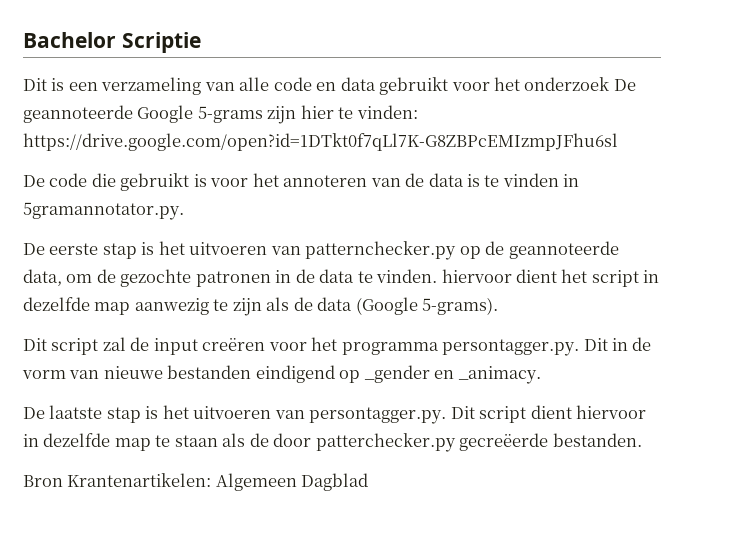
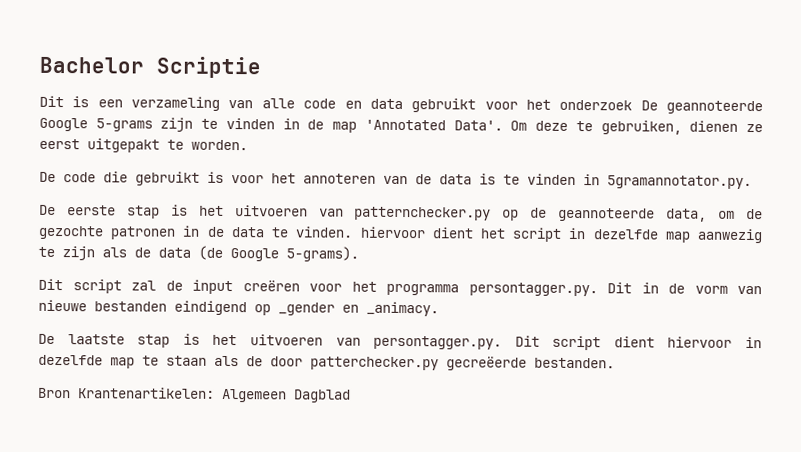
- Dit is een verzameling van alle code en data gebruikt voor het onderzoek De geannoteerde Google 5-grams zijn hier te vinden: https://drive.google.com/open?id=1DTkt0f7qLl7K-G8ZBPcEMIzmpJFhu6sl
+ Dit is een verzameling van alle code en data gebruikt voor het onderzoek De geannoteerde Google 5-grams zijn te vinden in de map 'Annotated Data'. Om deze te gebruiken, dienen ze eerst uitgepakt te worden.
- De eerste stap is het uitvoeren van patternchecker.py op de geannoteerde data, om de gezochte patronen in de data te vinden. hiervoor dient het script in dezelfde map aanwezig te zijn als de data (Google 5-grams).
+ De eerste stap is het uitvoeren van patternchecker.py op de geannoteerde data, om de gezochte patronen in de data te vinden. hiervoor dient het script in dezelfde map aanwezig te zijn als de data (de Google 5-grams).

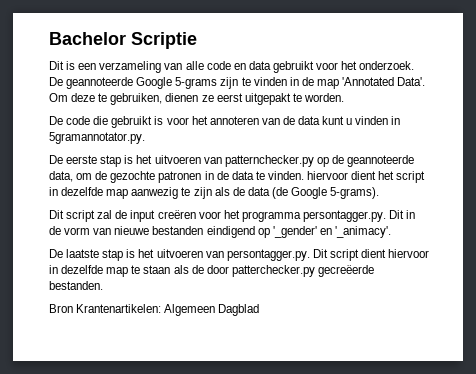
- Dit is een verzameling van alle code en data gebruikt voor het onderzoek De geannoteerde Google 5-grams zijn te vinden in de map 'Annotated Data'.
+ Dit is een verzameling van alle code en data gebruikt voor het onderzoek. De geannoteerde Google 5-grams zijn te vinden in de map 'Annotated Data'.
- De code die gebruikt is voor het annoteren van de data is te vinden in 5gramannotator.py.
+ De code die gebruikt is voor het annoteren van de data kunt u vinden in 5gramannotator.py.
- Dit script zal de input creëren voor het programma persontagger.py. Dit in de vorm van nieuwe bestanden eindigend op _gender en _animacy.
+ Dit script zal de input creëren voor het programma persontagger.py. Dit in de vorm van nieuwe bestanden eindigend op '_gender' en '_animacy'.

